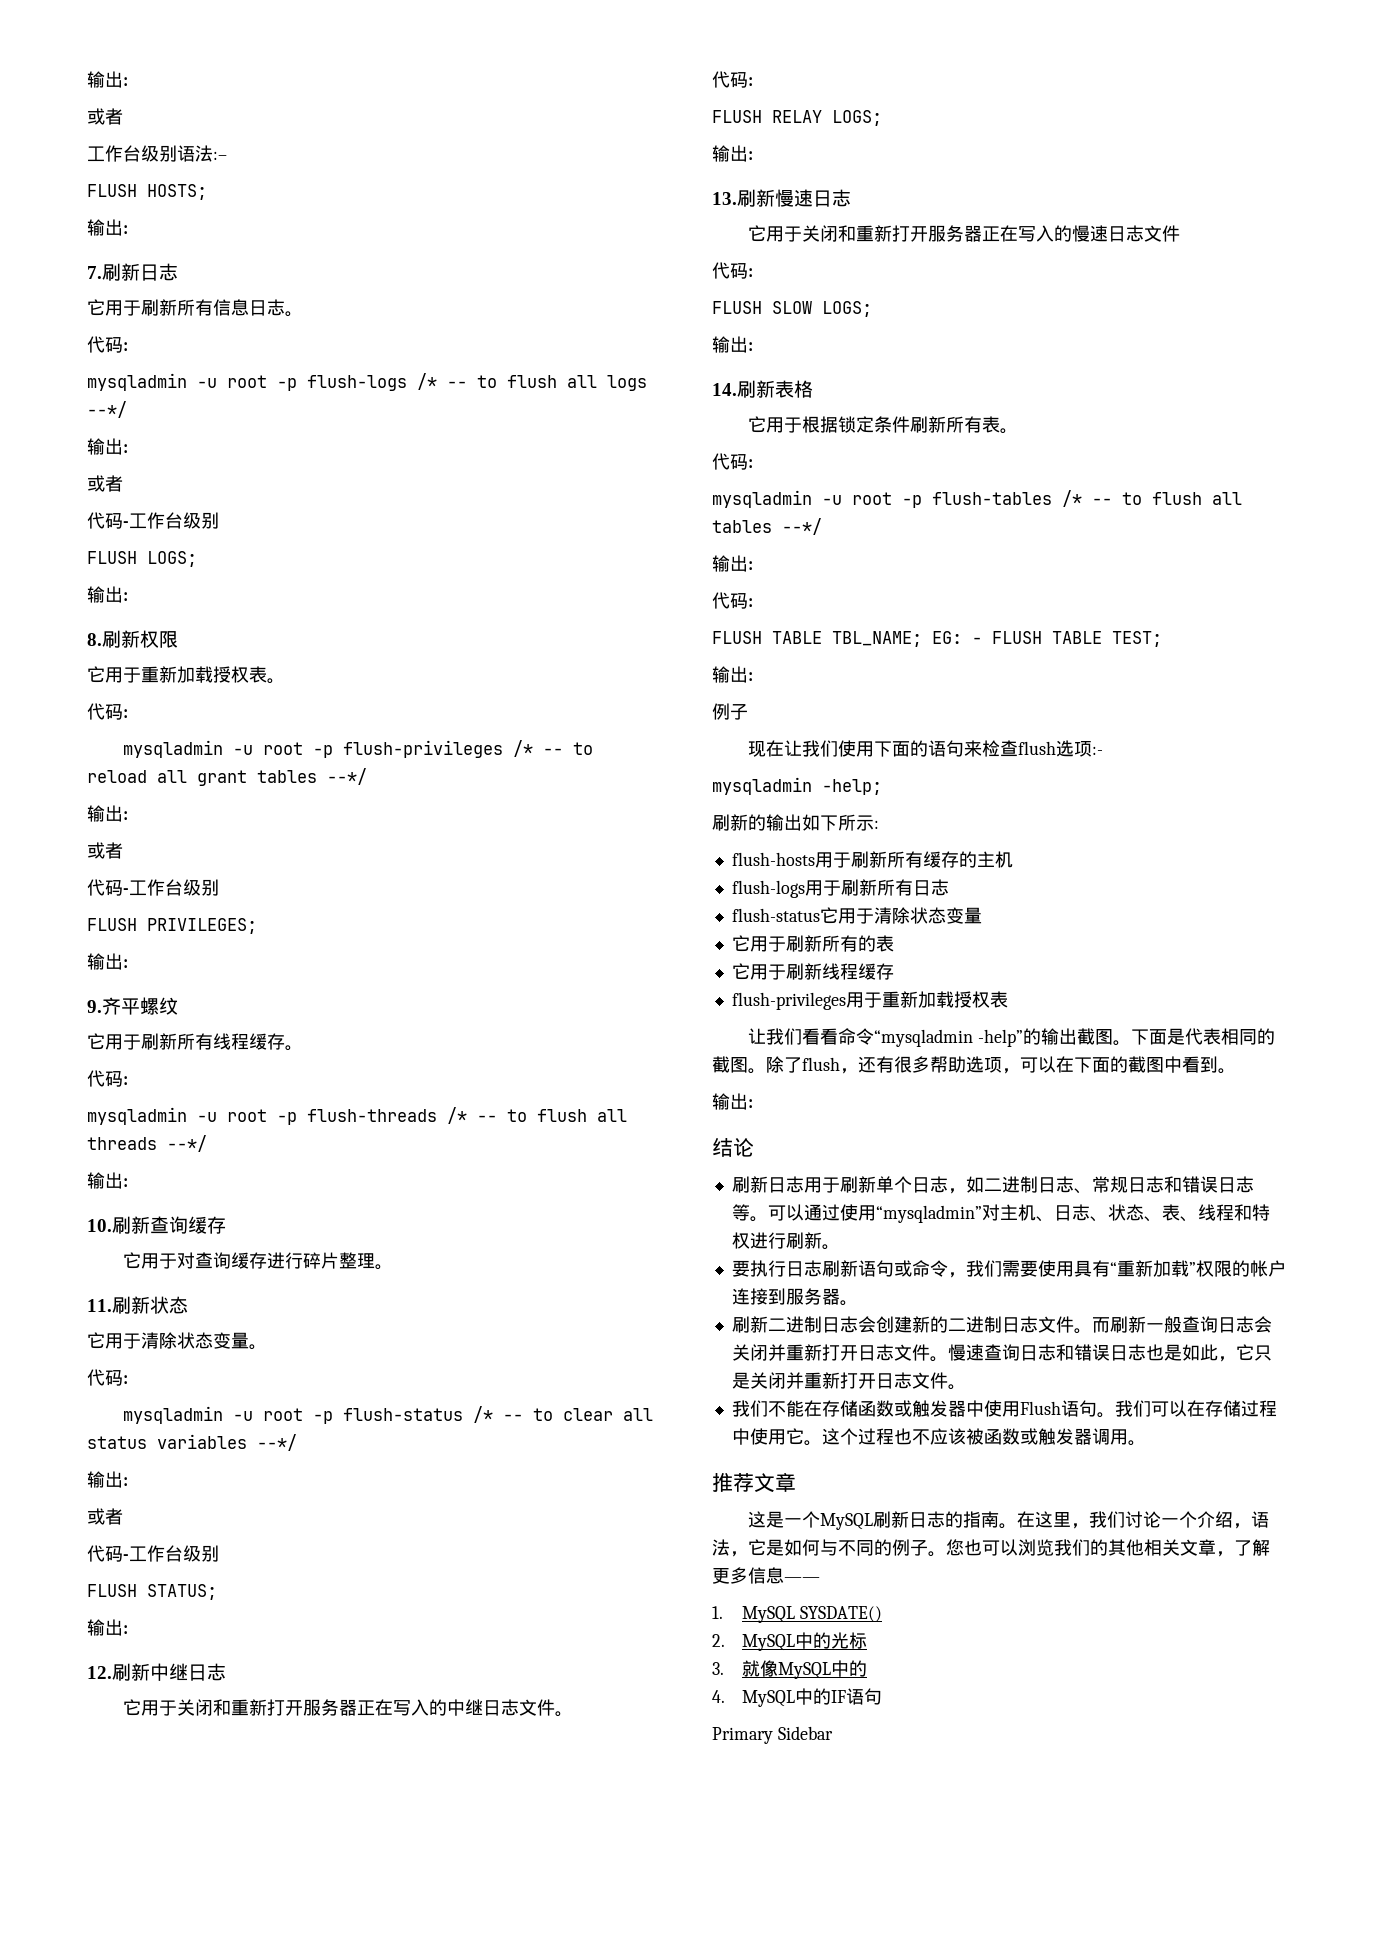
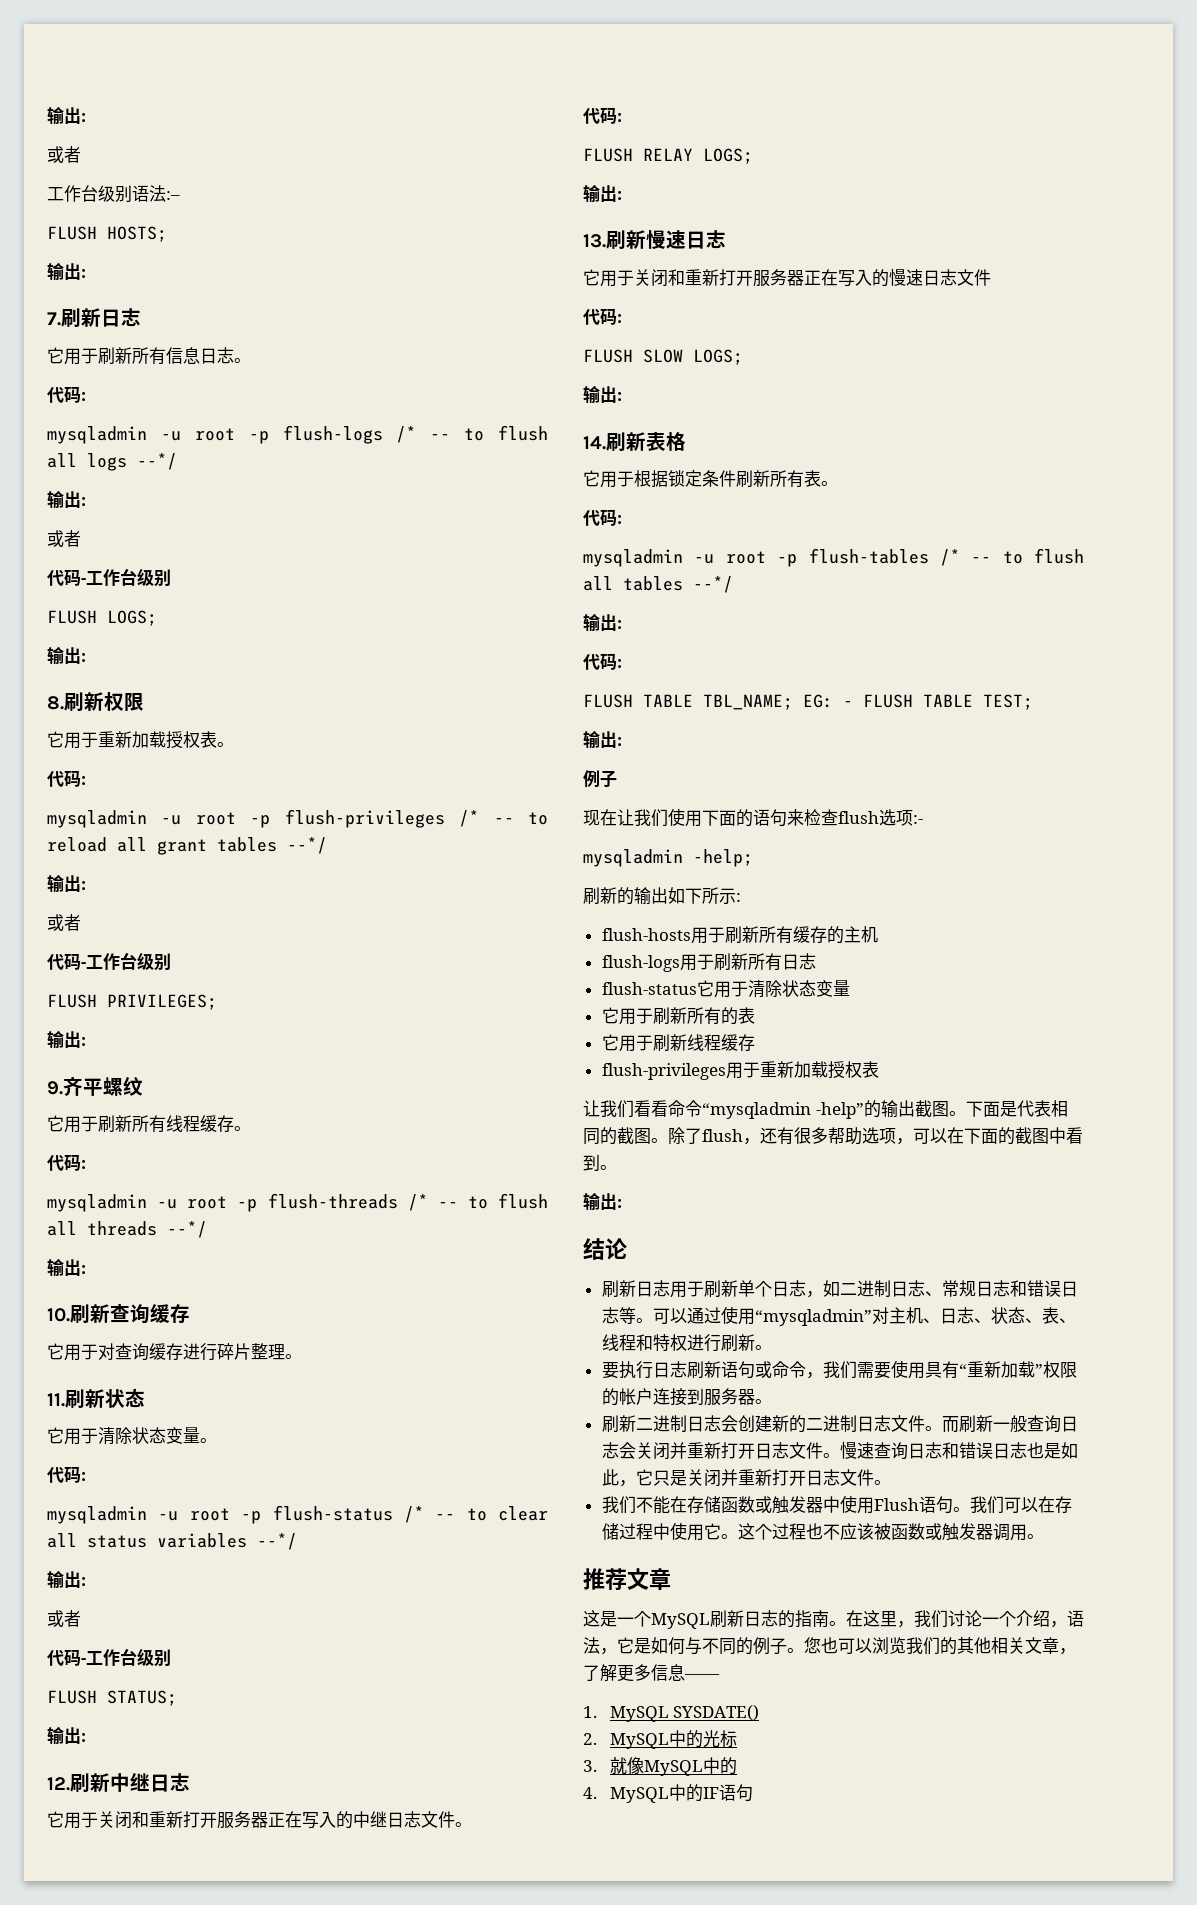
- Primary Sidebar

